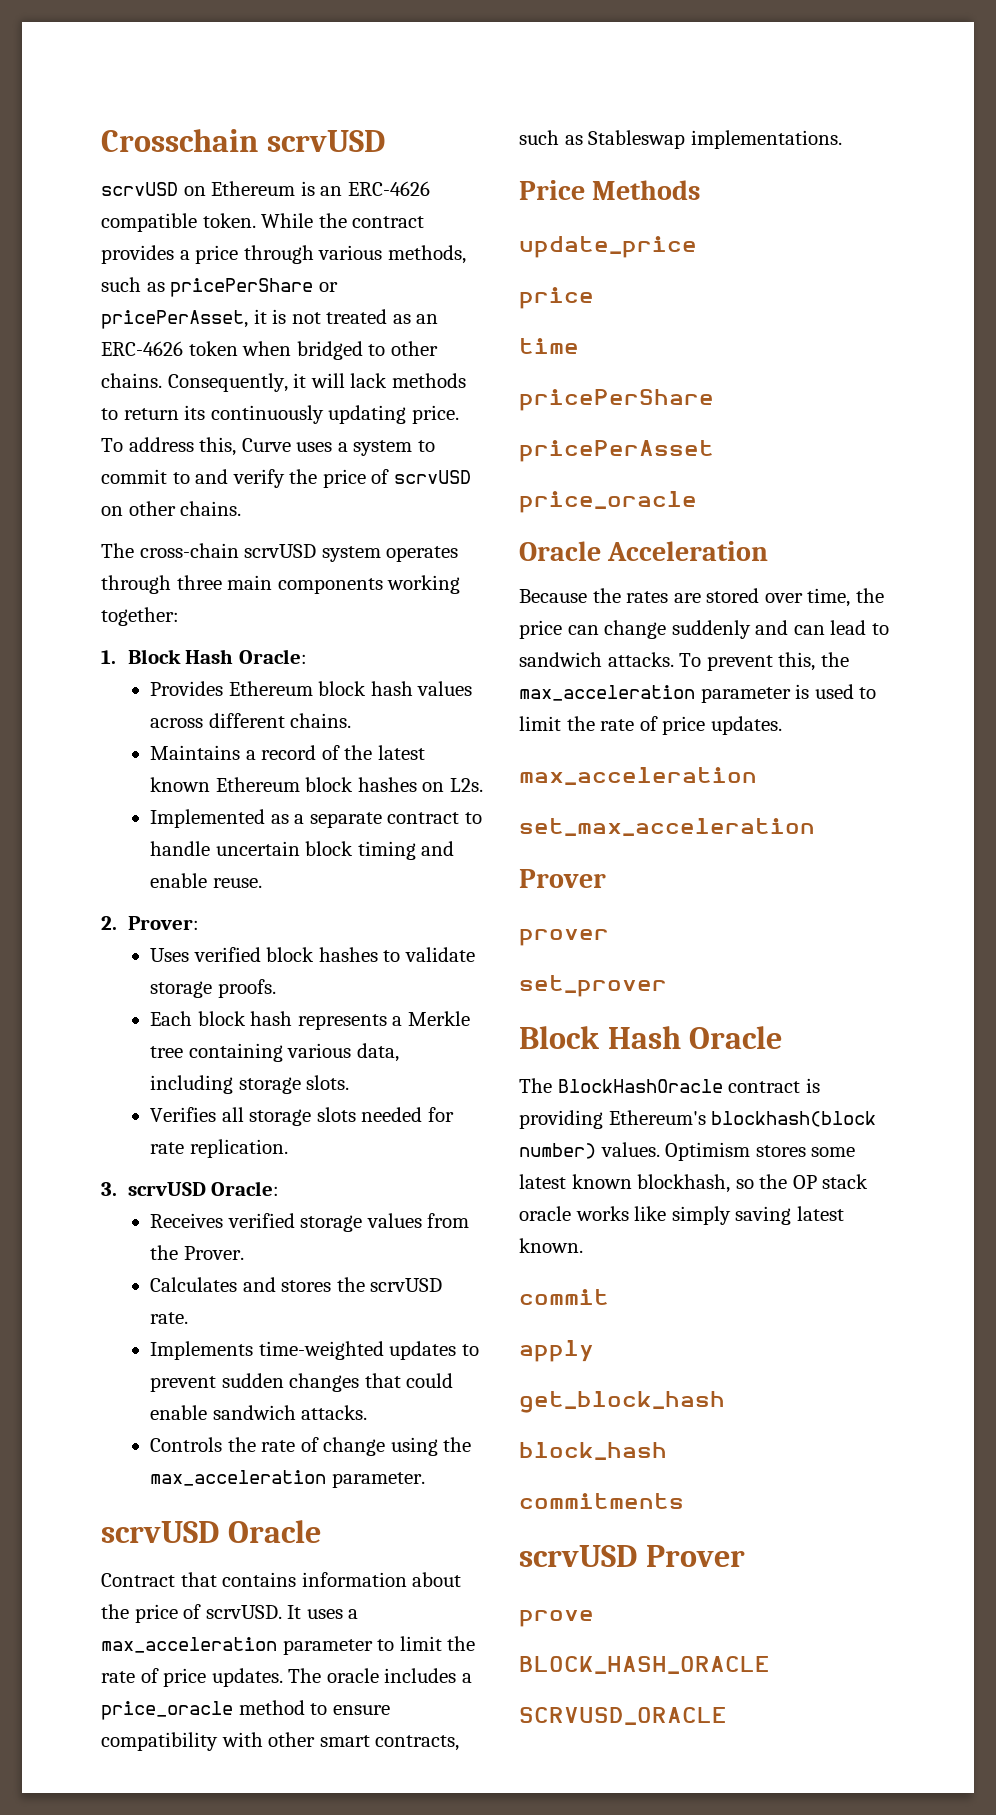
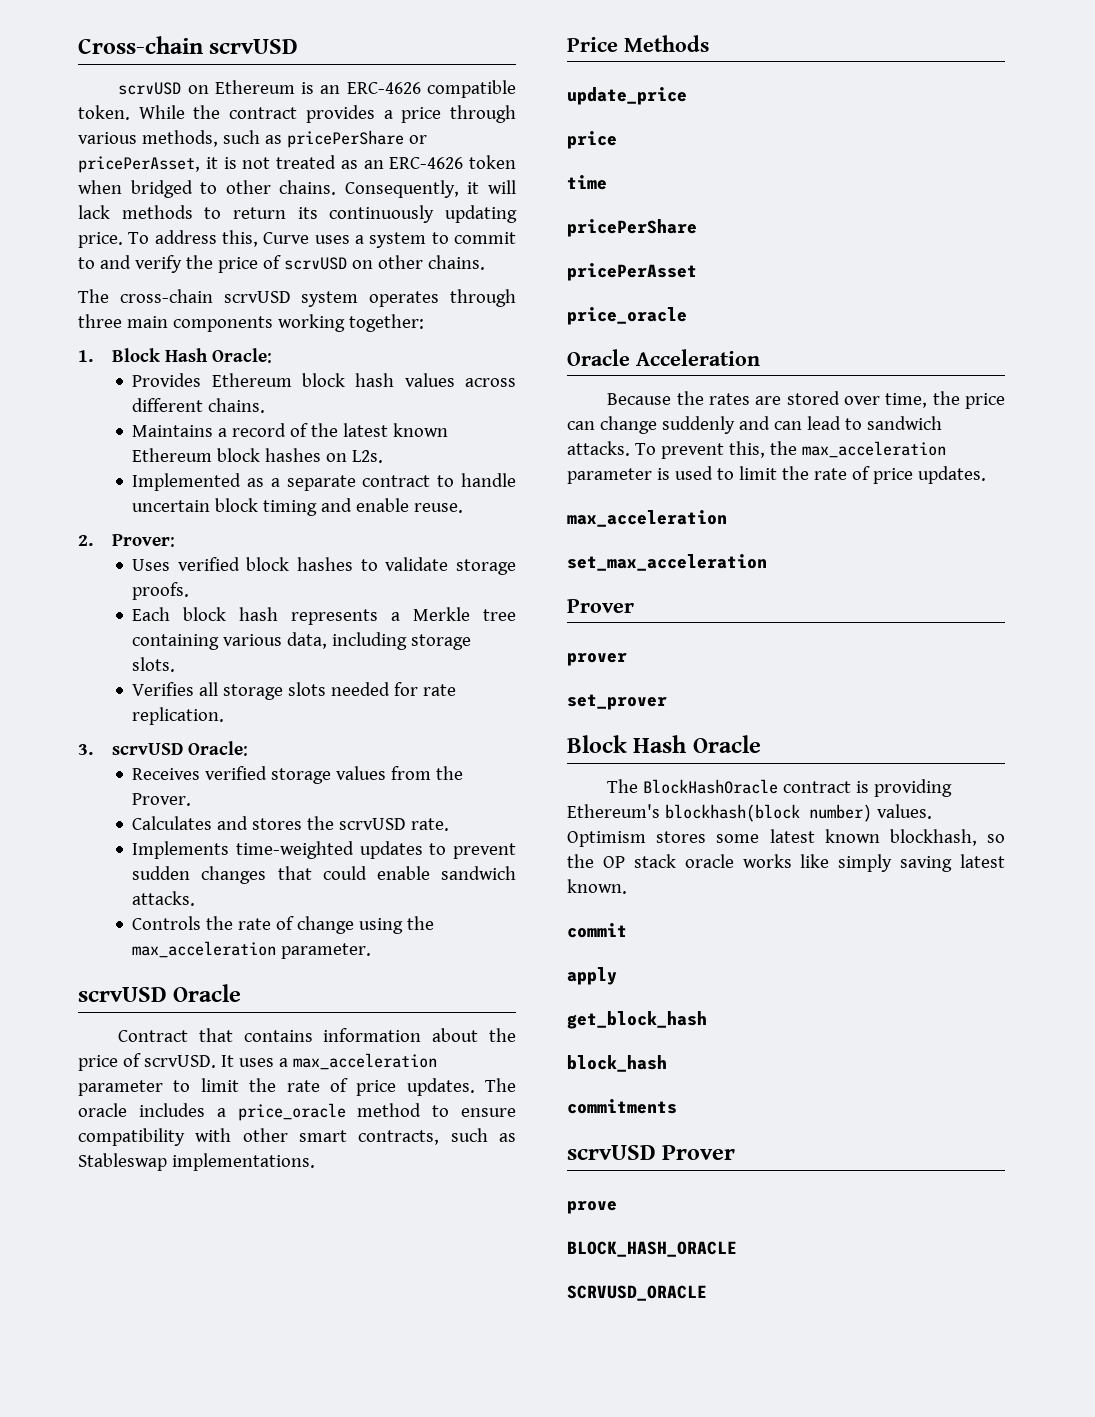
- Crosschain scrvUSD
+ Cross-chain scrvUSD

